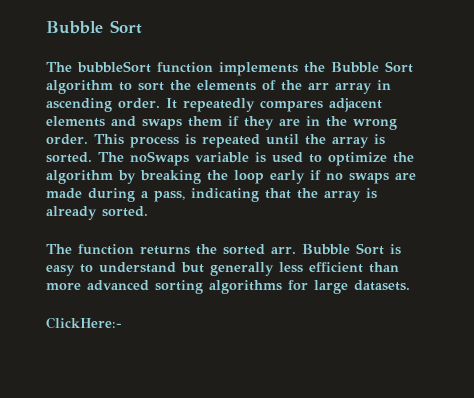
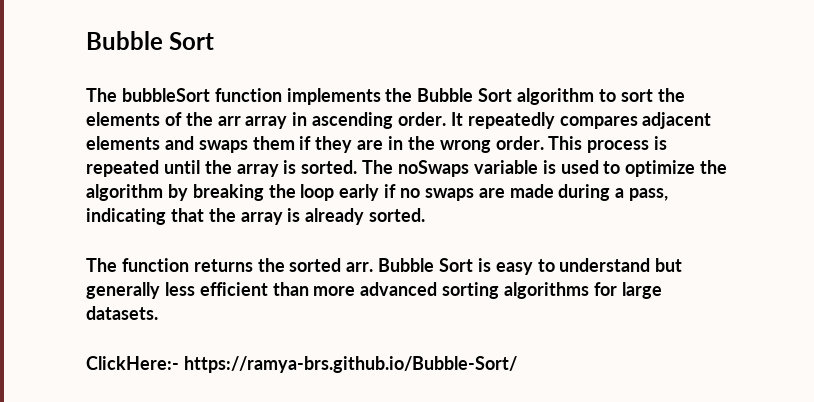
- ClickHere:-
+ ClickHere:- https://ramya-brs.github.io/Bubble-Sort/

